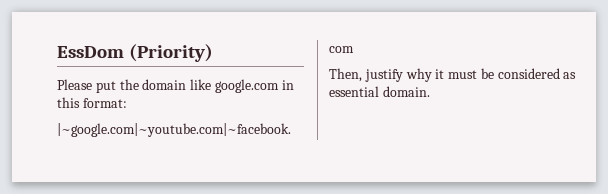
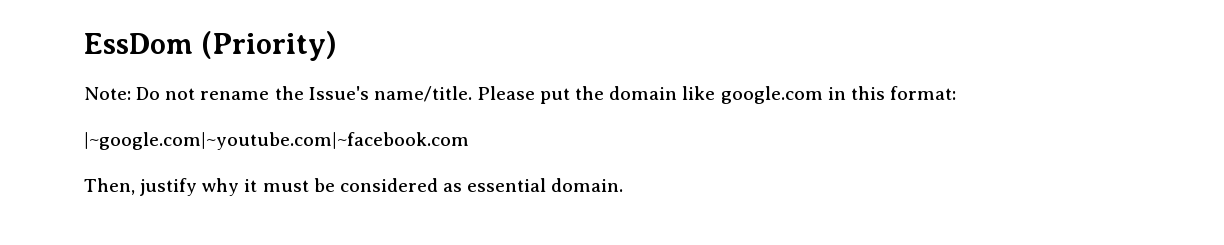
+ Note: Do not rename the Issue's name/title.

